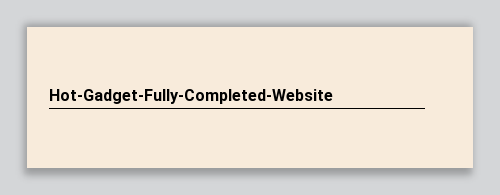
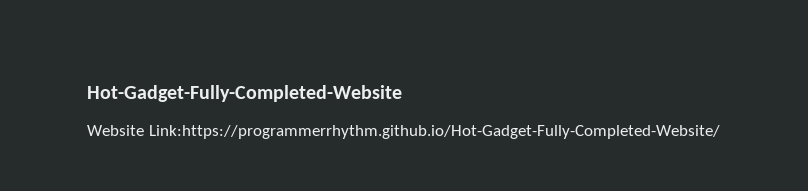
+ Website Link:https://programmerrhythm.github.io/Hot-Gadget-Fully-Completed-Website/

